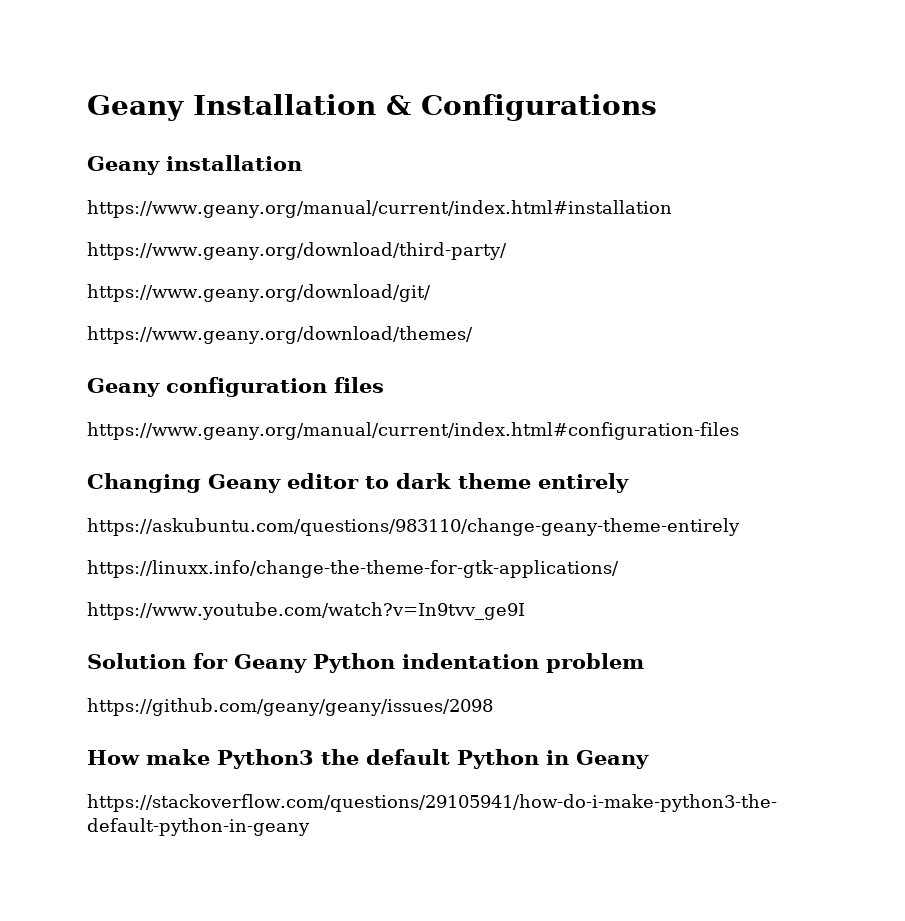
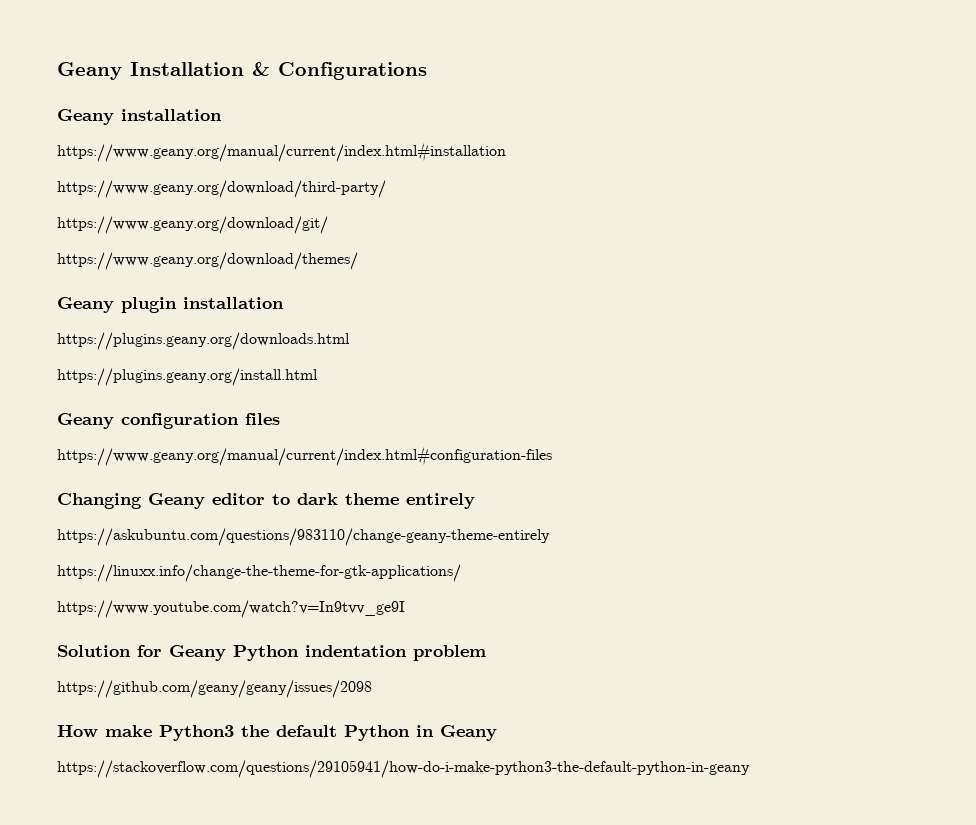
+ Geany plugin installation
+ https://plugins.geany.org/downloads.html
+ https://plugins.geany.org/install.html

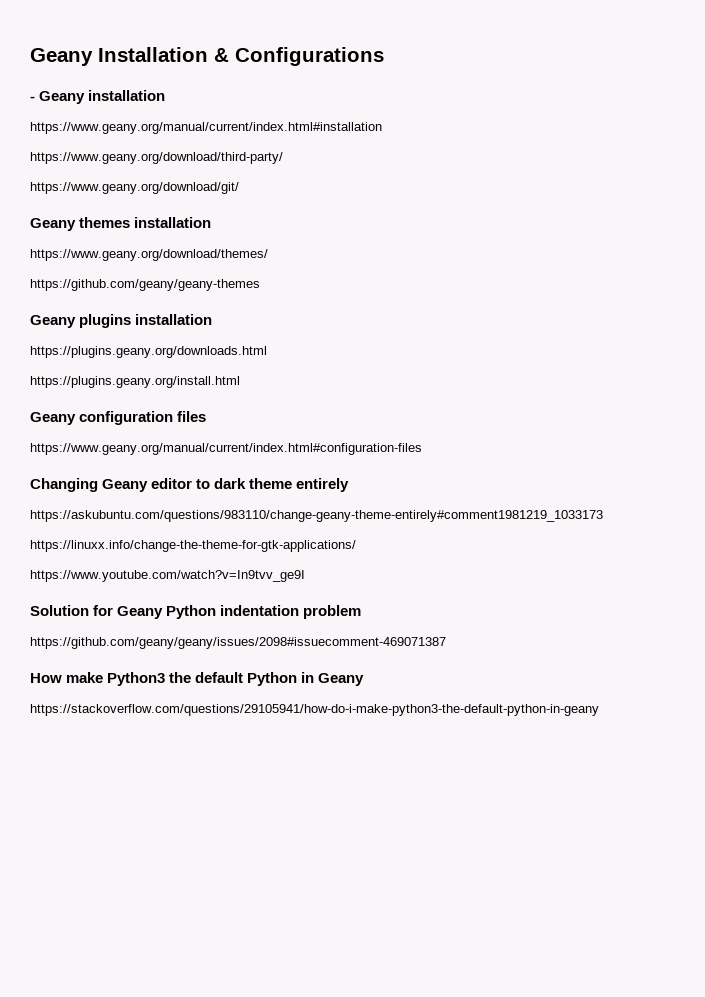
- Geany installation
+ - Geany installation
+ Geany themes installation
- Geany plugin installation
+ https://github.com/geany/geany-themes
+ Geany plugins installation
- https://askubuntu.com/questions/983110/change-geany-theme-entirely
+ https://askubuntu.com/questions/983110/change-geany-theme-entirely#comment1981219_1033173
- https://github.com/geany/geany/issues/2098
+ https://github.com/geany/geany/issues/2098#issuecomment-469071387

